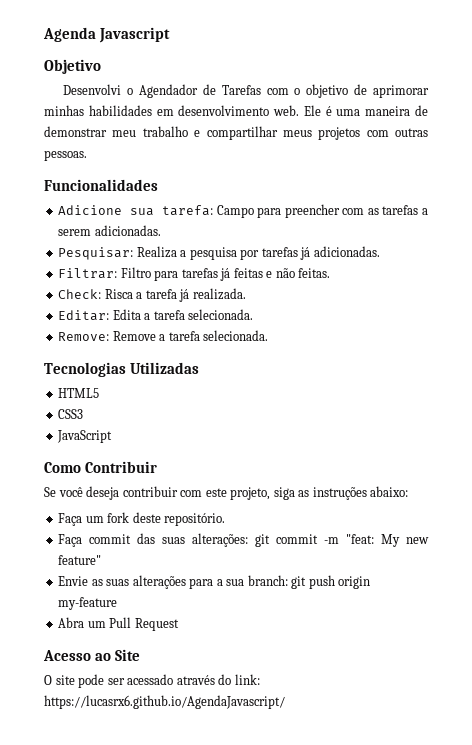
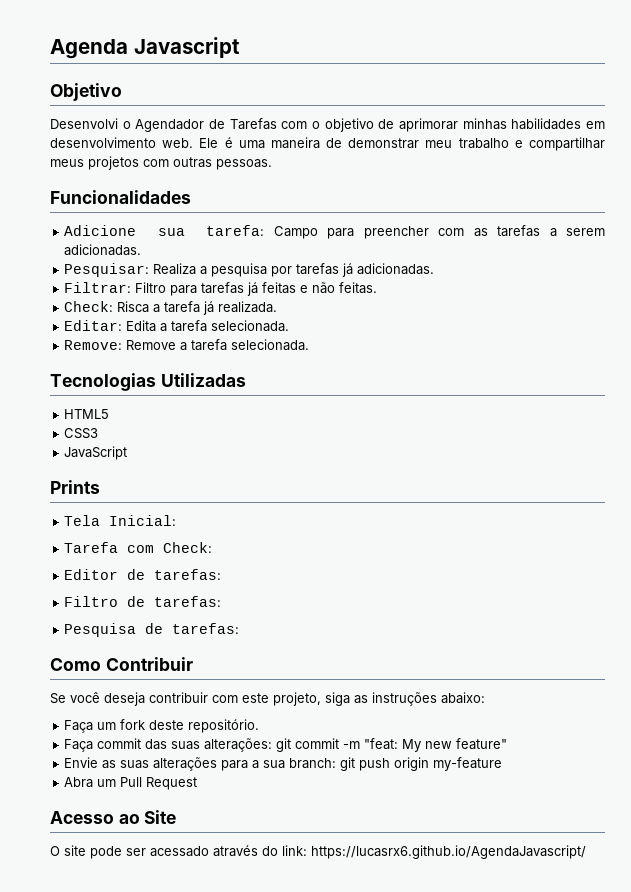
+ Prints
+ Tela Inicial:
+ Tarefa com Check:
+ Editor de tarefas:
+ Filtro de tarefas:
+ Pesquisa de tarefas:

